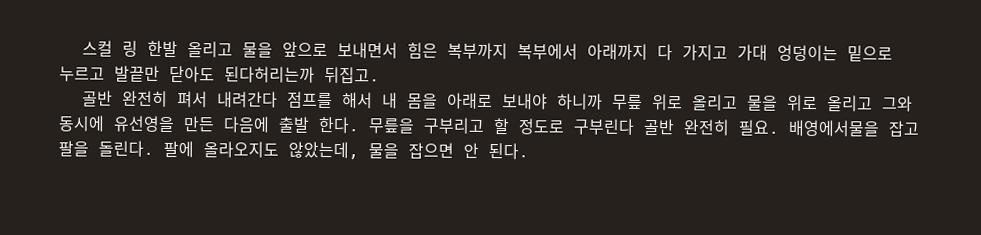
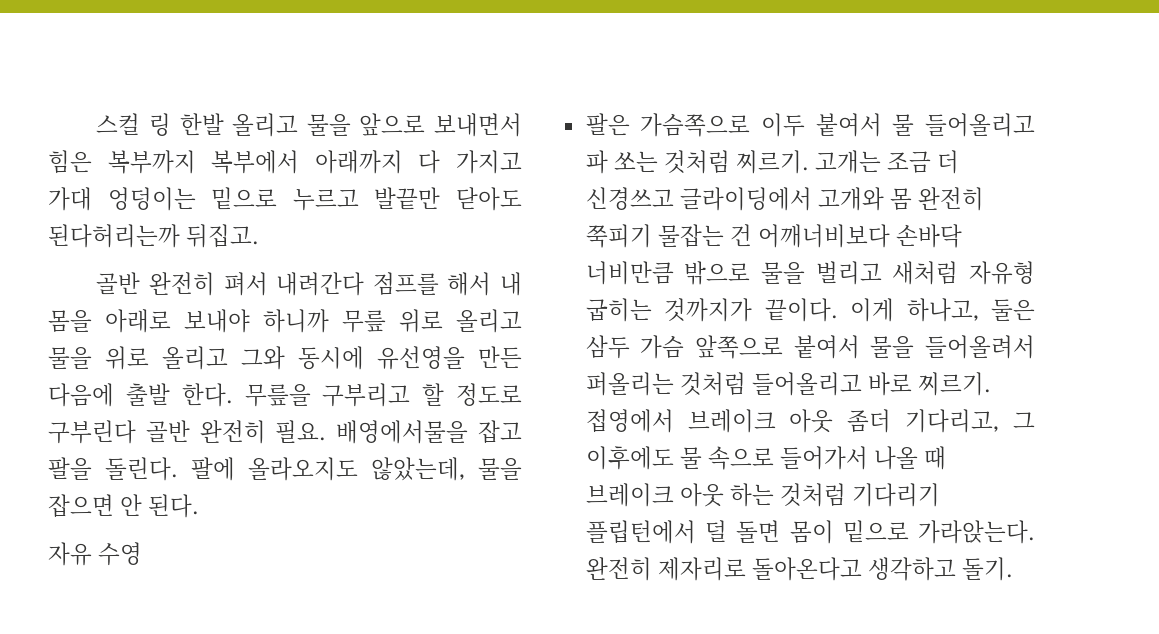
+ 자유 수영
+ 팔은 가슴쪽으로 이두 붙여서 물 들어올리고 파 쏘는 것처럼 찌르기. 고개는 조금 더 신경쓰고 글라이딩에서 고개와 몸 완전히 쭉피기 물잡는 건 어깨너비보다 손바닥 너비만큼 밖으로 물을 벌리고 새처럼 자유형 굽히는 것까지가 끝이다. 이게 하나고, 둘은 삼두 가슴 앞쪽으로 붙여서 물을 들어올려서 퍼올리는 것처럼 들어올리고 바로 찌르기. 접영에서 브레이크 아웃 좀더 기다리고, 그 이후에도 물 속으로 들어가서 나올 때 브레이크 아웃 하는 것처럼 기다리기 플립턴에서 덜 돌면 몸이 밑으로 가라앉는다. 완전히 제자리로 돌아온다고 생각하고 돌기.

